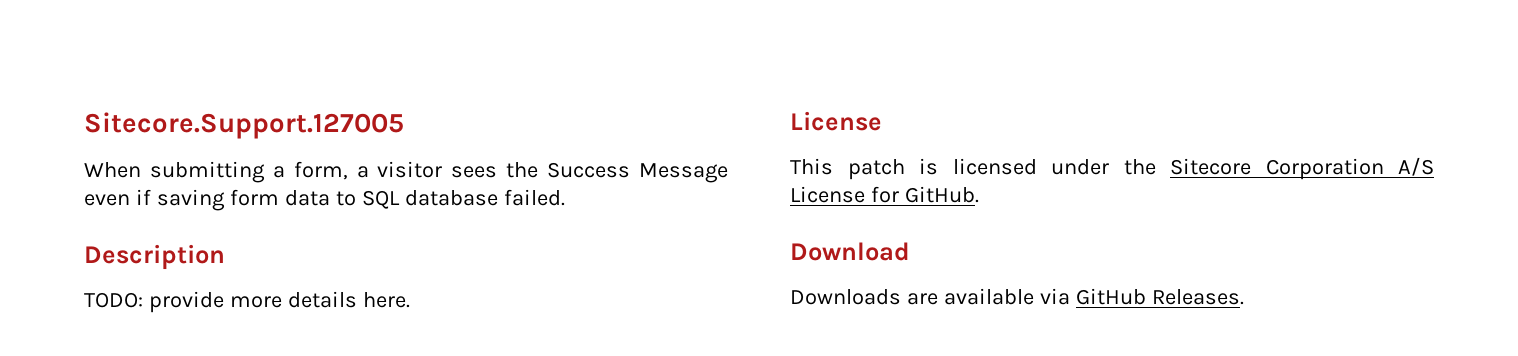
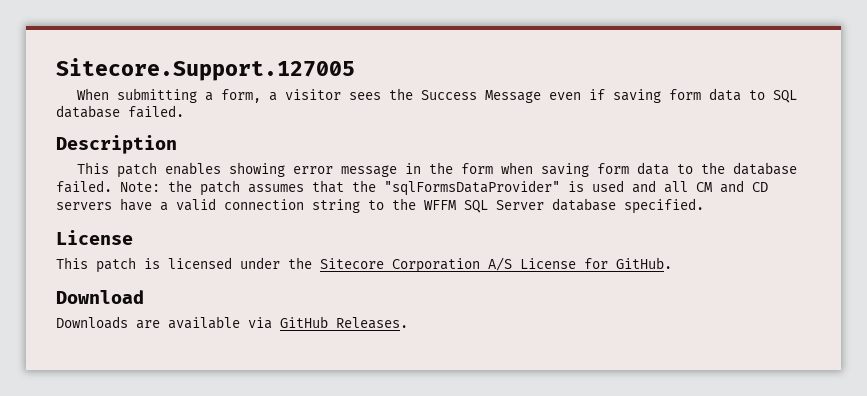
- TODO: provide more details here.
+ This patch enables showing error message in the form when saving form data to the database failed. Note: the patch assumes that the "sqlFormsDataProvider" is used and all CM and CD servers have a valid connection string to the WFFM SQL Server database specified.

